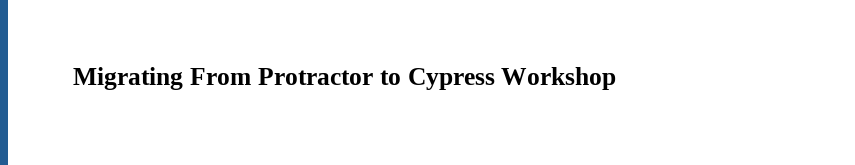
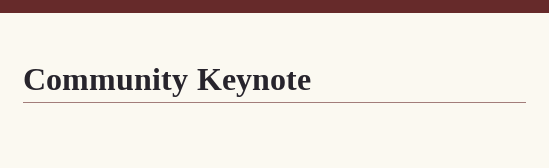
- Migrating From Protractor to Cypress Workshop
+ Community Keynote

